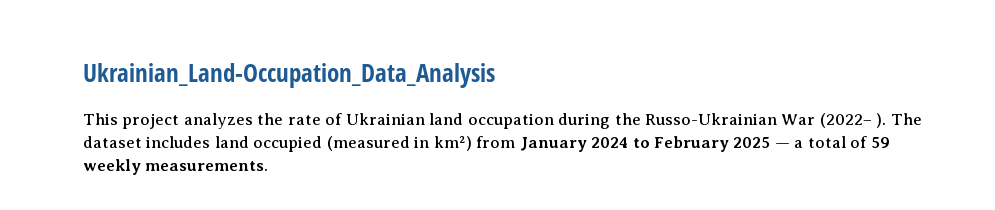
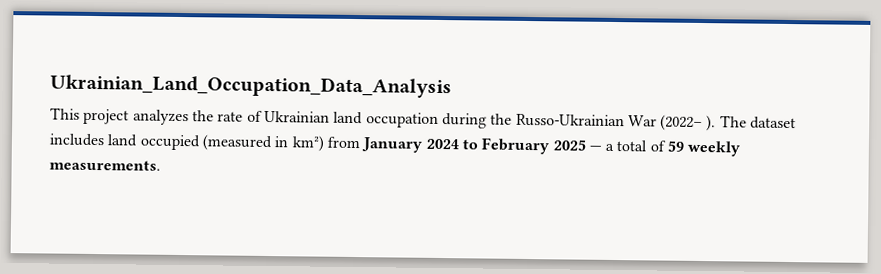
- Ukrainian_Land-Occupation_Data_Analysis
+ Ukrainian_Land_Occupation_Data_Analysis

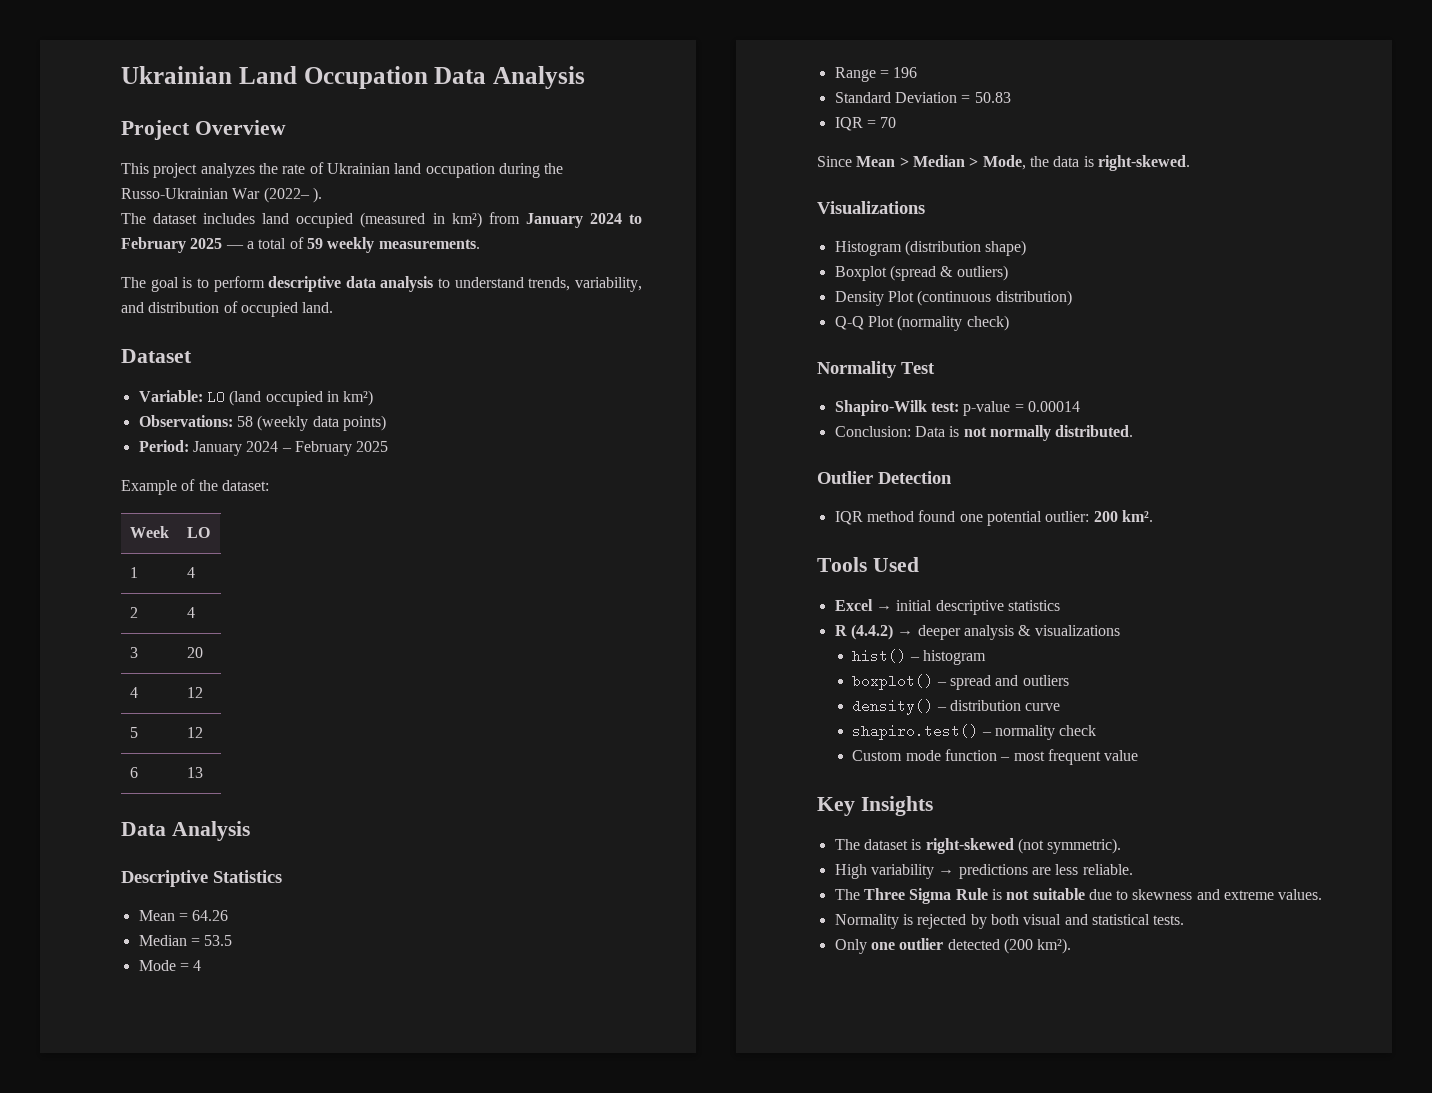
- Ukrainian_Land_Occupation_Data_Analysis
+ Ukrainian Land Occupation Data Analysis
+ Project Overview
- This project analyzes the rate of Ukrainian land occupation during the Russo-Ukrainian War (2022– ). The dataset includes land occupied (measured in km²) from January 2024 to February 2025 — a total of 59 weekly measurements.
+ This project analyzes the rate of Ukrainian land occupation during the Russo-Ukrainian War (2022– ).
+ The dataset includes land occupied (measured in km²) from January 2024 to February 2025 — a total of 59 weekly measurements.
+ The goal is to perform descriptive data analysis to understand trends, variability, and distribution of occupied land.
+ Dataset
+ Variable: LO (land occupied in km²)
+ Observations: 58 (weekly data points)
+ Period: January 2024 – February 2025
+ Example of the dataset:
+ Week | LO
+ 1 | 4
+ 2 | 4
+ 3 | 20
+ 4 | 12
+ 5 | 12
+ 6 | 13
+ Data Analysis
+ Descriptive Statistics
+ Mean = 64.26
+ Median = 53.5
+ Mode = 4
+ Range = 196
+ Standard Deviation = 50.83
+ IQR = 70
+ Since Mean > Median > Mode, the data is right-skewed.
+ Visualizations
+ Histogram (distribution shape)
+ Boxplot (spread & outliers)
+ Density Plot (continuous distribution)
+ Q-Q Plot (normality check)
+ Normality Test
+ Shapiro-Wilk test: p-value = 0.00014
+ Conclusion: Data is not normally distributed.
+ Outlier Detection
+ IQR method found one potential outlier: 200 km².
+ Tools Used
+ Excel → initial descriptive statistics
+ R (4.4.2) → deeper analysis & visualizations
+ hist() – histogram
+ boxplot() – spread and outliers
+ density() – distribution curve
+ shapiro.test() – normality check
+ Custom mode function – most frequent value
+ Key Insights
+ The dataset is right-skewed (not symmetric).
+ High variability → predictions are less reliable.
+ The Three Sigma Rule is not suitable due to skewness and extreme values.
+ Normality is rejected by both visual and statistical tests.
+ Only one outlier detected (200 km²).

